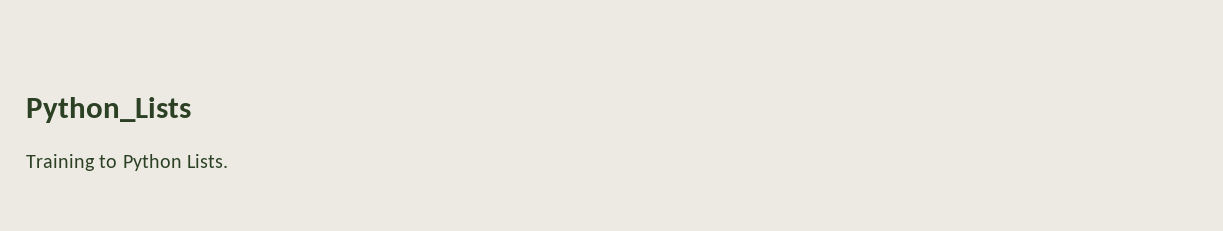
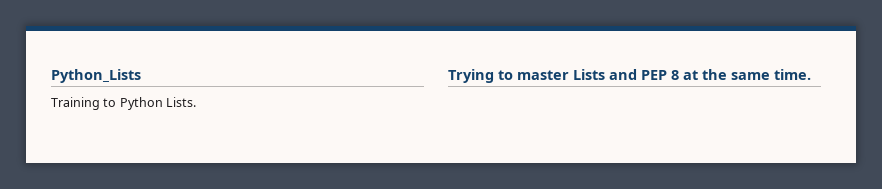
+ Trying to master Lists and PEP 8 at the same time.

